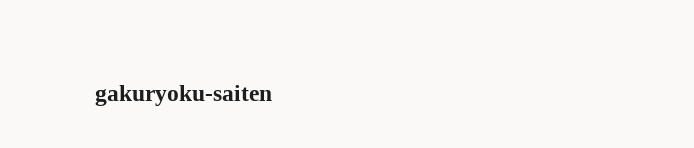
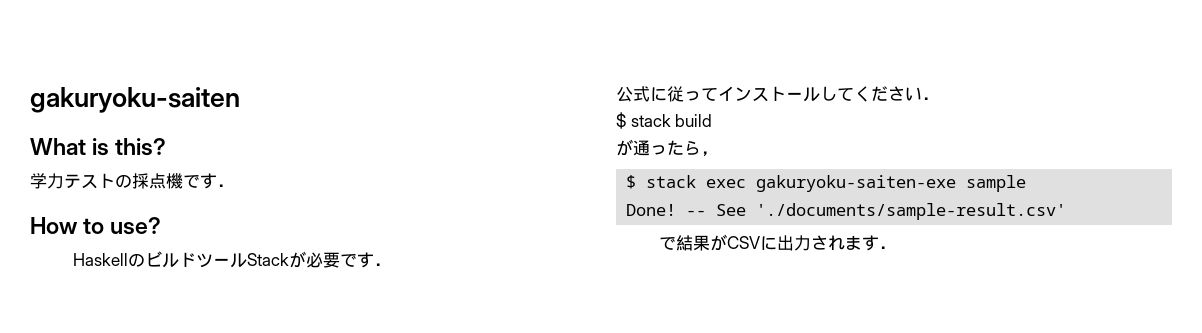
+ What is this?
+ 学力テストの採点機です．
+ How to use?
+ HaskellのビルドツールStackが必要です．
+ 公式に従ってインストールしてください．
+ $ stack build
+ が通ったら，
+ $ stack exec gakuryoku-saiten-exe sample
+ Done! -- See './documents/sample-result.csv'
+ で結果がCSVに出力されます．

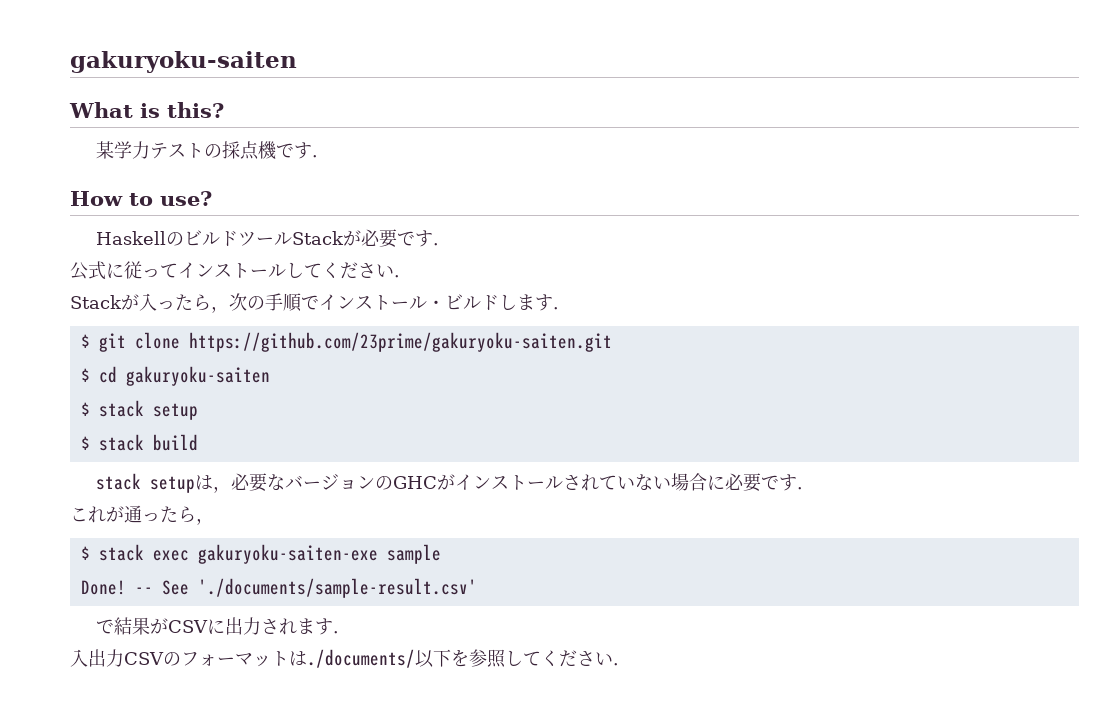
- 学力テストの採点機です．
+ 某学力テストの採点機です．
+ Stackが入ったら，次の手順でインストール・ビルドします．
+ $ git clone https://github.com/23prime/gakuryoku-saiten.git
+ $ cd gakuryoku-saiten
+ $ stack setup
  $ stack build
- が通ったら，
+ stack setupは，必要なバージョンのGHCがインストールされていない場合に必要です．
+ これが通ったら，
+ 入出力CSVのフォーマットは./documents/以下を参照してください．

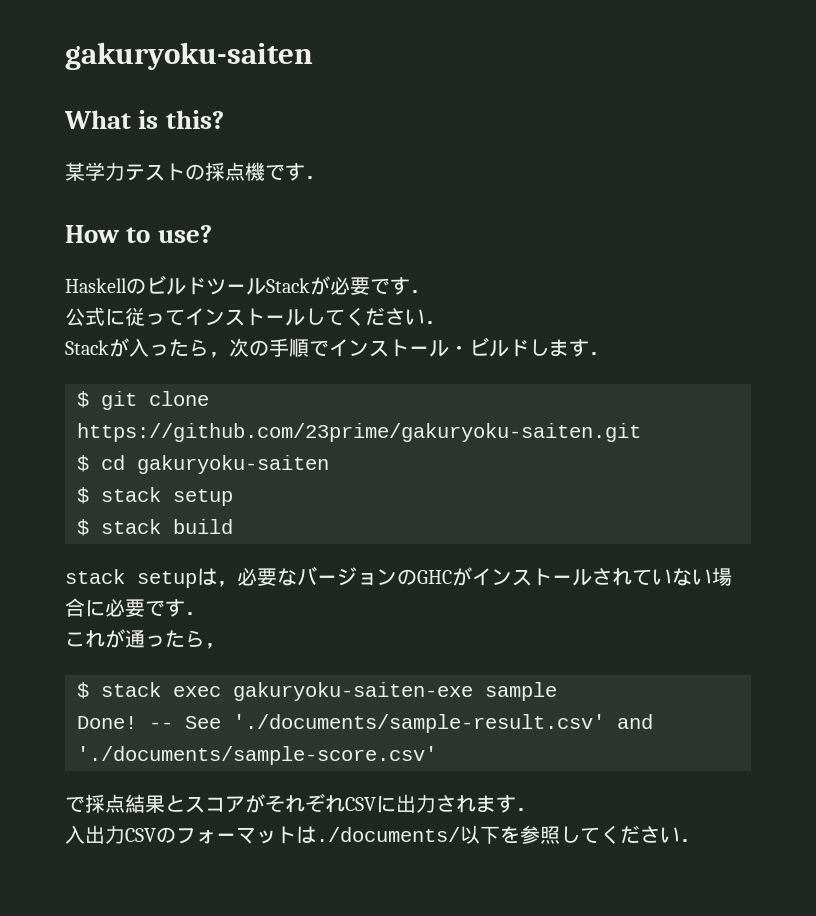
- -- See './documents/sample-result.csv'
- で結果がCSVに出力されます．
+ -- See './documents/sample-result.csv' and './documents/sample-score.csv'
+ で採点結果とスコアがそれぞれCSVに出力されます．

